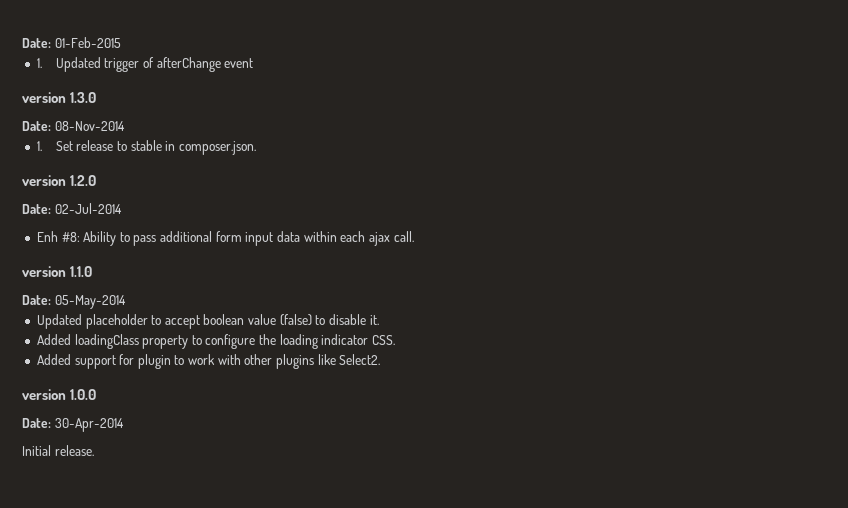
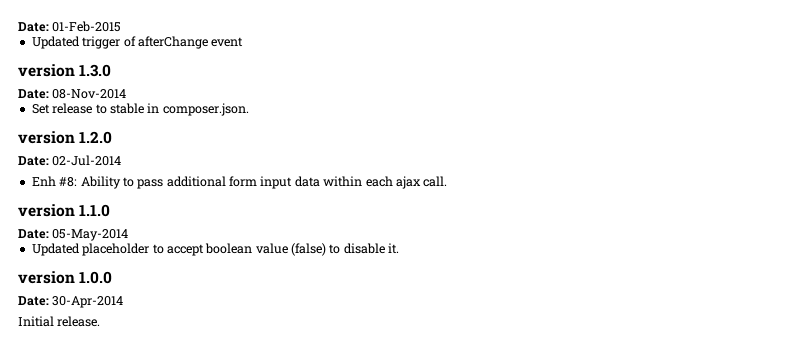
- 1. Updated trigger of afterChange event
+ Updated trigger of afterChange event
- 1. Set release to stable in composer.json.
+ Set release to stable in composer.json.
- Added loadingClass property to configure the loading indicator CSS.
- Added support for plugin to work with other plugins like Select2.

